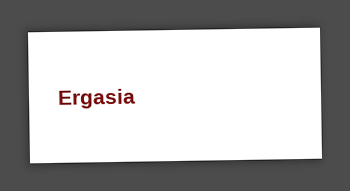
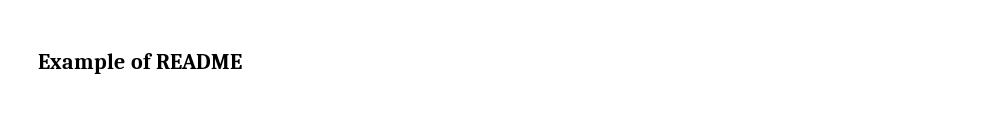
- Ergasia
+ Example of README

